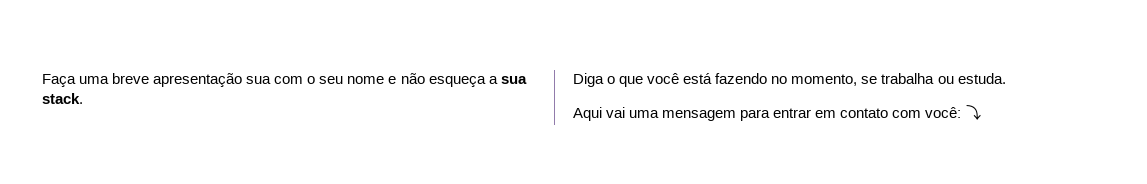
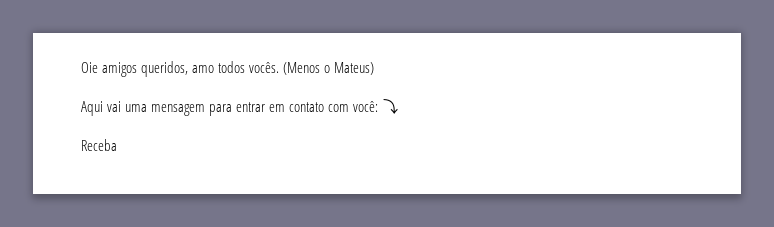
- Faça uma breve apresentação sua com o seu nome e não esqueça a sua stack.
- Diga o que você está fazendo no momento, se trabalha ou estuda.
+ Oie amigos queridos, amo todos vocês. (Menos o Mateus)
+ Receba

